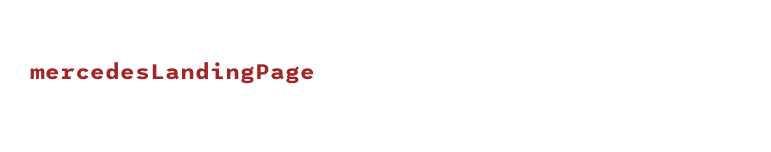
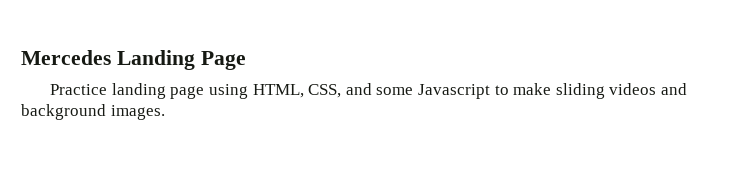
- mercedesLandingPage
+ Mercedes Landing Page
+ Practice landing page using HTML, CSS, and some Javascript to make sliding videos and background images.

